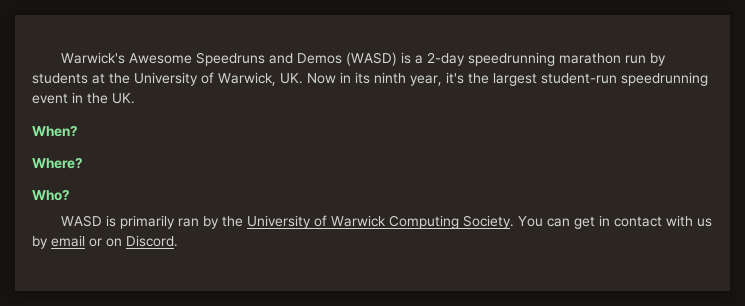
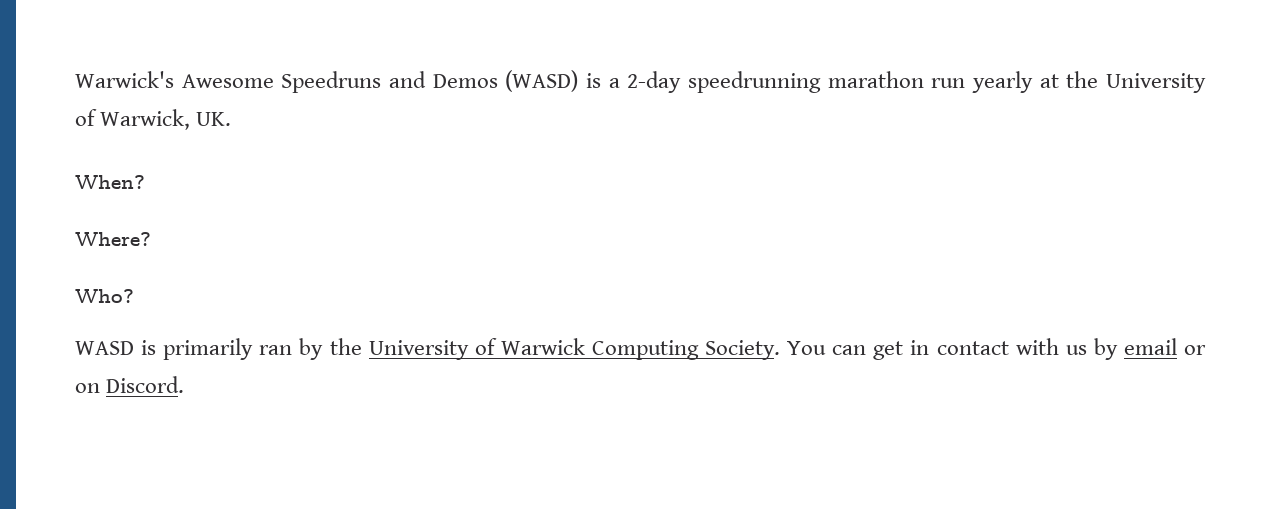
- Warwick's Awesome Speedruns and Demos (WASD) is a 2-day speedrunning marathon run by students at the University of Warwick, UK. Now in its ninth year, it's the largest student-run speedrunning event in the UK.
+ Warwick's Awesome Speedruns and Demos (WASD) is a 2-day speedrunning marathon run yearly at the University of Warwick, UK.

